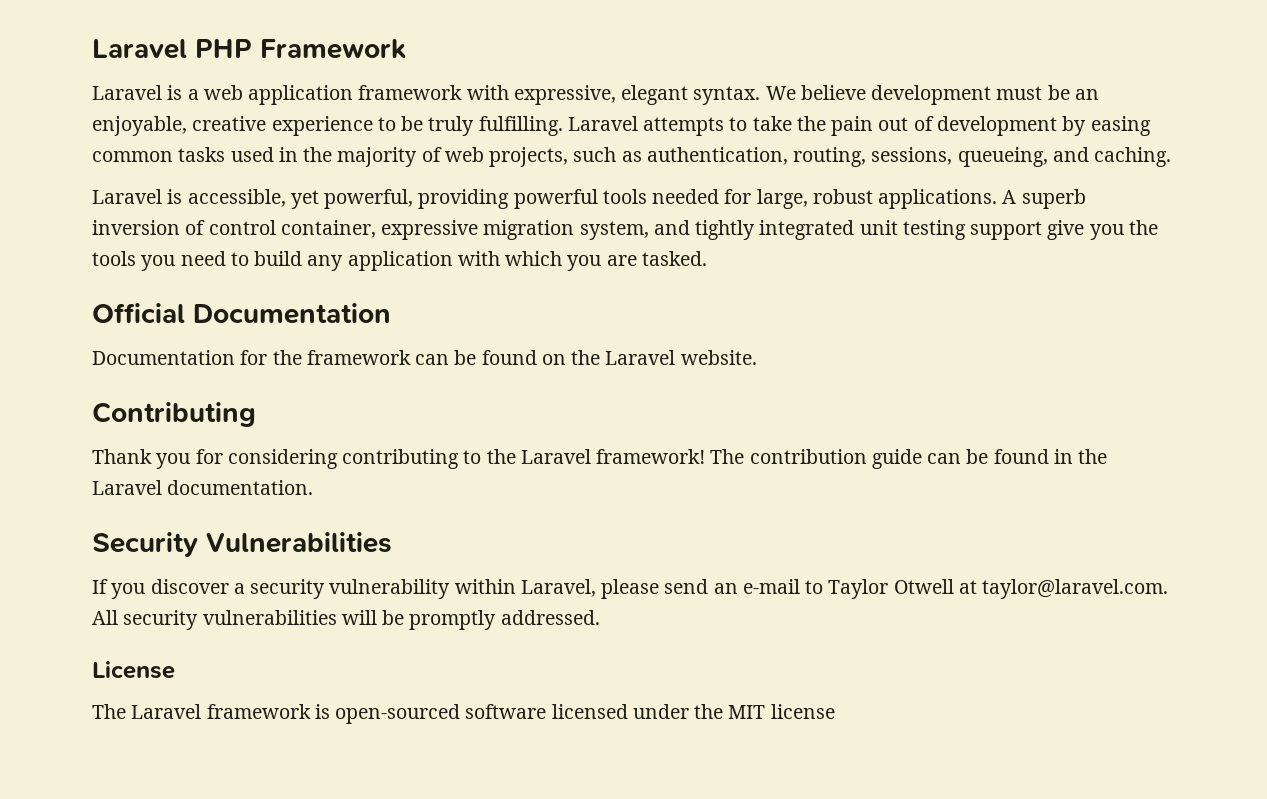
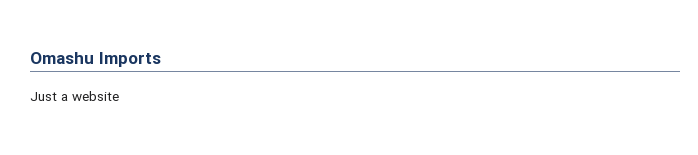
- Laravel PHP Framework
- Laravel is a web application framework with expressive, elegant syntax. We believe development must be an enjoyable, creative experience to be truly fulfilling. Laravel attempts to take the pain out of development by easing common tasks used in the majority of web projects, such as authentication, routing, sessions, queueing, and caching.
- Laravel is accessible, yet powerful, providing powerful tools needed for large, robust applications. A superb inversion of control container, expressive migration system, and tightly integrated unit testing support give you the tools you need to build any application with which you are tasked.
- Official Documentation
- Documentation for the framework can be found on the Laravel website.
- Contributing
- Thank you for considering contributing to the Laravel framework! The contribution guide can be found in the Laravel documentation.
- Security Vulnerabilities
- If you discover a security vulnerability within Laravel, please send an e-mail to Taylor Otwell at taylor@laravel.com. All security vulnerabilities will be promptly addressed.
- License
- The Laravel framework is open-sourced software licensed under the MIT license
+ Omashu Imports
+ Just a website

